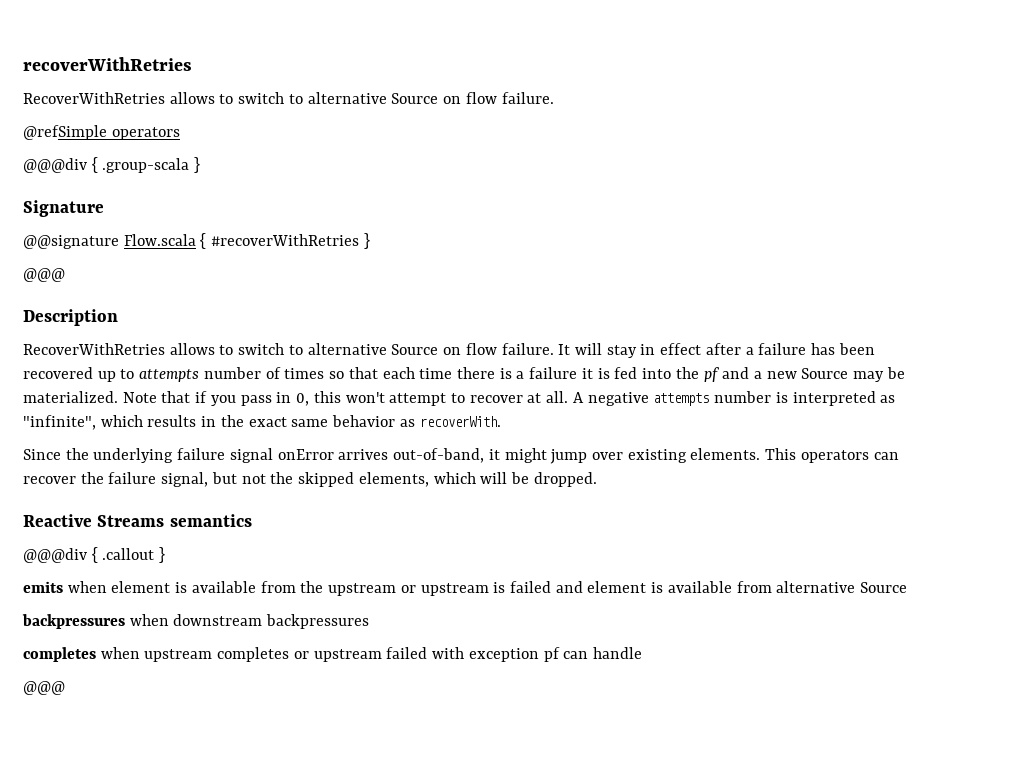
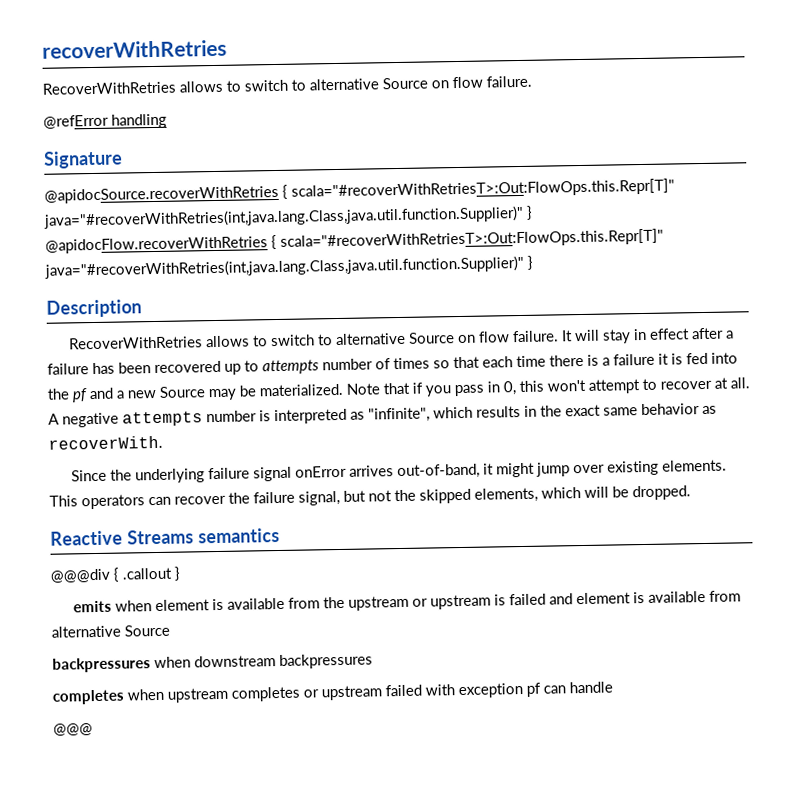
- @refSimple operators
- @@@div { .group-scala }
+ @refError handling
  Signature
- @@signature Flow.scala { #recoverWithRetries }
- @@@
+ @apidocSource.recoverWithRetries { scala="#recoverWithRetriesT>:Out:FlowOps.this.Repr[T]" java="#recoverWithRetries(int,java.lang.Class,java.util.function.Supplier)" } @apidocFlow.recoverWithRetries { scala="#recoverWithRetriesT>:Out:FlowOps.this.Repr[T]" java="#recoverWithRetries(int,java.lang.Class,java.util.function.Supplier)" }

